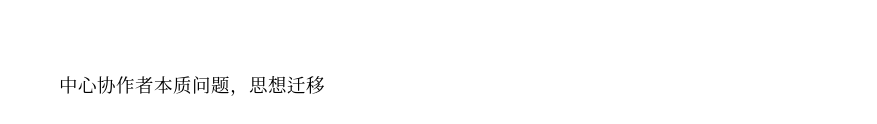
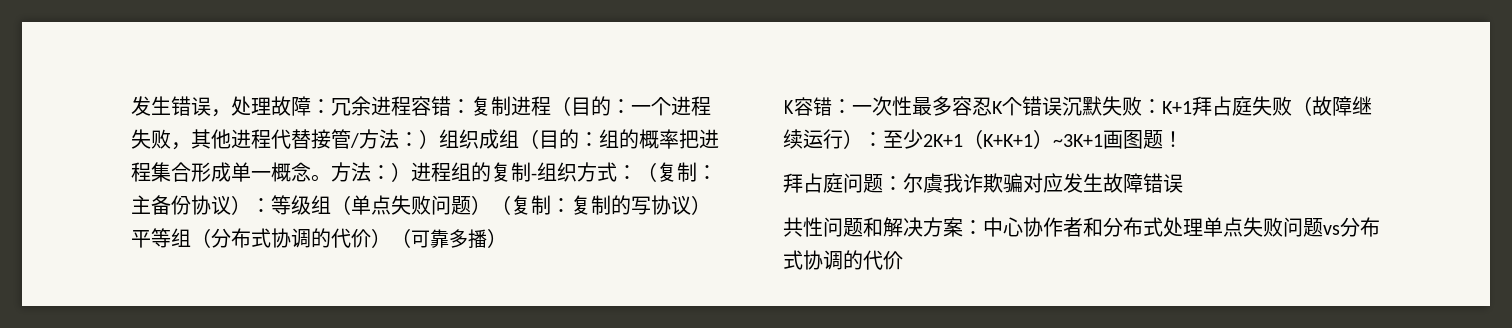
- 中心协作者本质问题，思想迁移
+ 发生错误，处理故障：冗余进程容错：复制进程（目的：一个进程失败，其他进程代替接管/方法：）组织成组（目的：组的概率把进程集合形成单一概念。方法：）进程组的复制-组织方式：（复制：主备份协议）：等级组（单点失败问题）（复制：复制的写协议）平等组（分布式协调的代价）（可靠多播）
+ K容错：一次性最多容忍K个错误沉默失败：K+1拜占庭失败（故障继续运行）：至少2K+1（K+K+1）~3K+1画图题！
+ 拜占庭问题：尔虞我诈欺骗对应发生故障错误
+ 共性问题和解决方案：中心协作者和分布式处理单点失败问题vs分布式协调的代价

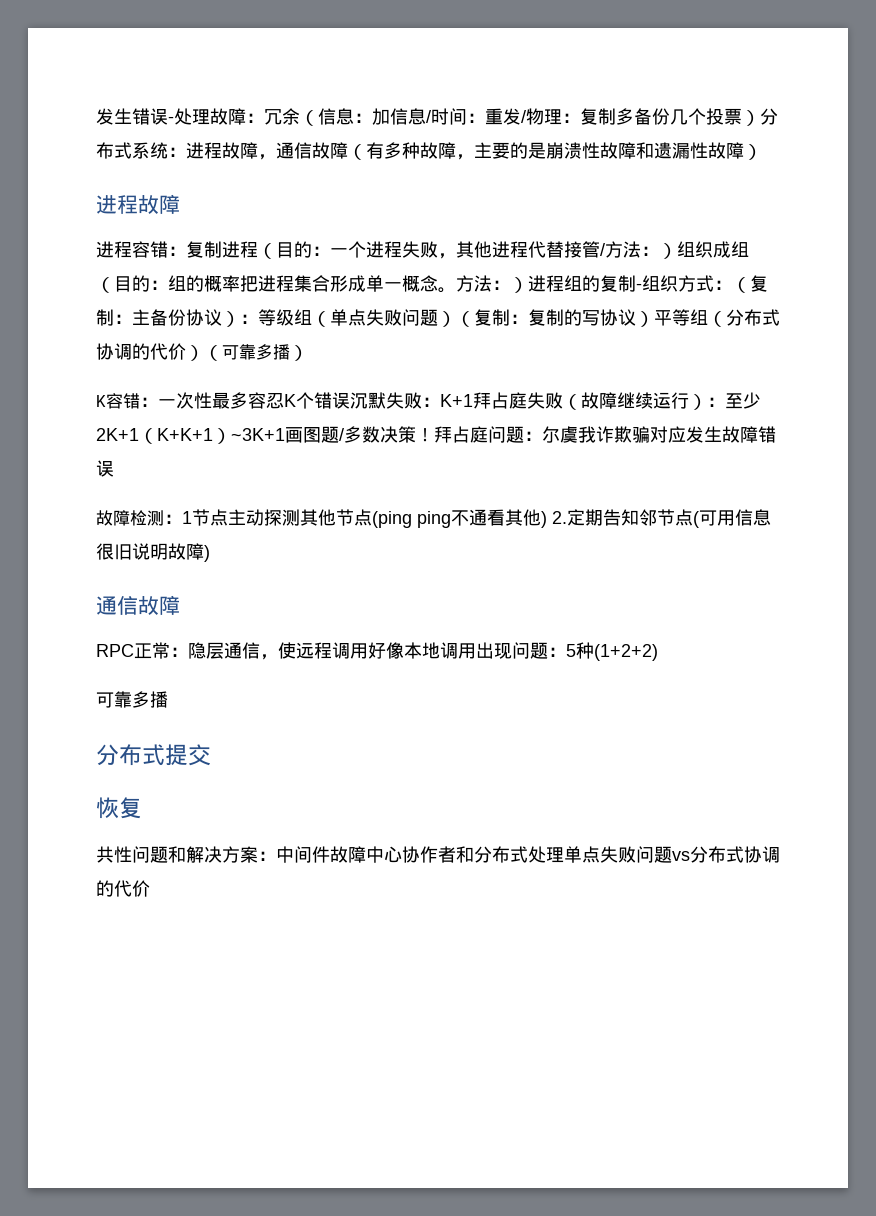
- 发生错误，处理故障：冗余进程容错：复制进程（目的：一个进程失败，其他进程代替接管/方法：）组织成组（目的：组的概率把进程集合形成单一概念。
+ 发生错误-处理故障：冗余（信息：加信息/时间：重发/物理：复制多备份几个投票）分布式系统：进程故障，通信故障（有多种故障，主要的是崩溃性故障和遗漏性故障）
+ 进程故障
+ 进程容错：复制进程（目的：一个进程失败，其他进程代替接管/方法：）组织成组（目的：组的概率把进程集合形成单一概念。
- K容错：一次性最多容忍K个错误沉默失败：K+1拜占庭失败（故障继续运行）：至少2K+1（K+K+1）~3K+1画图题！
- 拜占庭问题：尔虞我诈欺骗对应发生故障错误
+ K容错：一次性最多容忍K个错误沉默失败：K+1拜占庭失败（故障继续运行）：至少2K+1（K+K+1）~3K+1画图题/多数决策！拜占庭问题：尔虞我诈欺骗对应发生故障错误
+ 故障检测：1节点主动探测其他节点(ping ping不通看其他) 2.定期告知邻节点(可用信息很旧说明故障)
+ 通信故障
+ RPC正常：隐层通信，使远程调用好像本地调用出现问题：5种(1+2+2)
+ 可靠多播
+ 分布式提交
+ 恢复
- 共性问题和解决方案：中心协作者和分布式处理单点失败问题vs分布式协调的代价
+ 共性问题和解决方案：中间件故障中心协作者和分布式处理单点失败问题vs分布式协调的代价

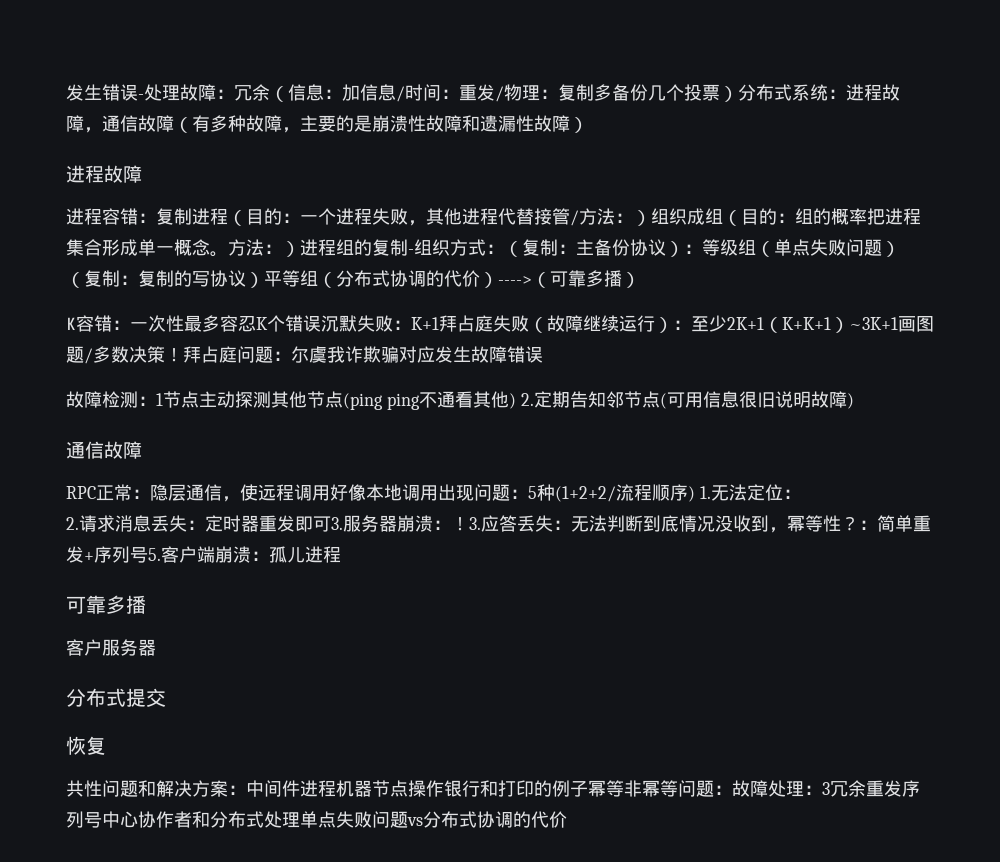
- 方法：）进程组的复制-组织方式：（复制：主备份协议）：等级组（单点失败问题）（复制：复制的写协议）平等组（分布式协调的代价）（可靠多播）
+ 方法：）进程组的复制-组织方式：（复制：主备份协议）：等级组（单点失败问题）（复制：复制的写协议）平等组（分布式协调的代价）---->（可靠多播）
- RPC正常：隐层通信，使远程调用好像本地调用出现问题：5种(1+2+2)
+ RPC正常：隐层通信，使远程调用好像本地调用出现问题：5种(1+2+2/流程顺序) 1.无法定位：
+ 2.请求消息丢失：定时器重发即可3.服务器崩溃：！3.应答丢失：无法判断到底情况没收到，幂等性？：简单重发+序列号5.客户端崩溃：孤儿进程
  可靠多播
+ 客户服务器
- 共性问题和解决方案：中间件故障中心协作者和分布式处理单点失败问题vs分布式协调的代价
+ 共性问题和解决方案：中间件进程机器节点操作银行和打印的例子幂等非幂等问题：故障处理：3冗余重发序列号中心协作者和分布式处理单点失败问题vs分布式协调的代价

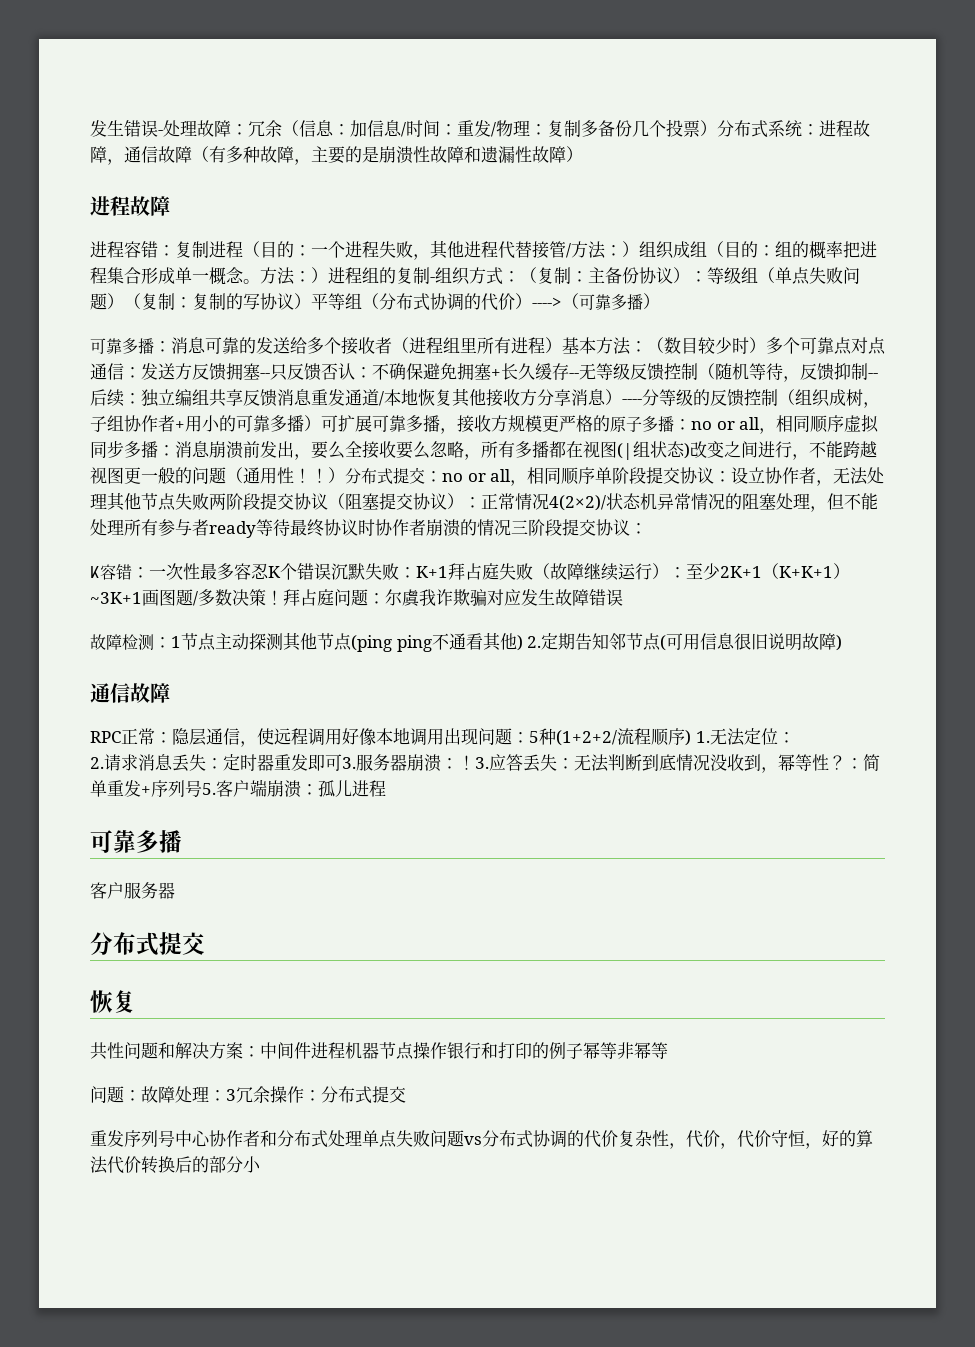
+ 可靠多播：消息可靠的发送给多个接收者（进程组里所有进程）基本方法：（数目较少时）多个可靠点对点通信：发送方反馈拥塞--只反馈否认：不确保避免拥塞+长久缓存--无等级反馈控制（随机等待，反馈抑制--后续：独立编组共享反馈消息重发通道/本地恢复其他接收方分享消息）----分等级的反馈控制（组织成树，子组协作者+用小的可靠多播）可扩展可靠多播，接收方规模更严格的原子多播：no or all，相同顺序虚拟同步多播：消息崩溃前发出，要么全接收要么忽略，所有多播都在视图(|组状态)改变之间进行，不能跨越视图更一般的问题（通用性！！）分布式提交：no or all，相同顺序单阶段提交协议：设立协作者，无法处理其他节点失败两阶段提交协议（阻塞提交协议）：正常情况4(2×2)/状态机异常情况的阻塞处理，但不能处理所有参与者ready等待最终协议时协作者崩溃的情况三阶段提交协议：
- 共性问题和解决方案：中间件进程机器节点操作银行和打印的例子幂等非幂等问题：故障处理：3冗余重发序列号中心协作者和分布式处理单点失败问题vs分布式协调的代价
+ 共性问题和解决方案：中间件进程机器节点操作银行和打印的例子幂等非幂等
+ 问题：故障处理：3冗余操作：分布式提交
+ 重发序列号中心协作者和分布式处理单点失败问题vs分布式协调的代价复杂性，代价，代价守恒，好的算法代价转换后的部分小

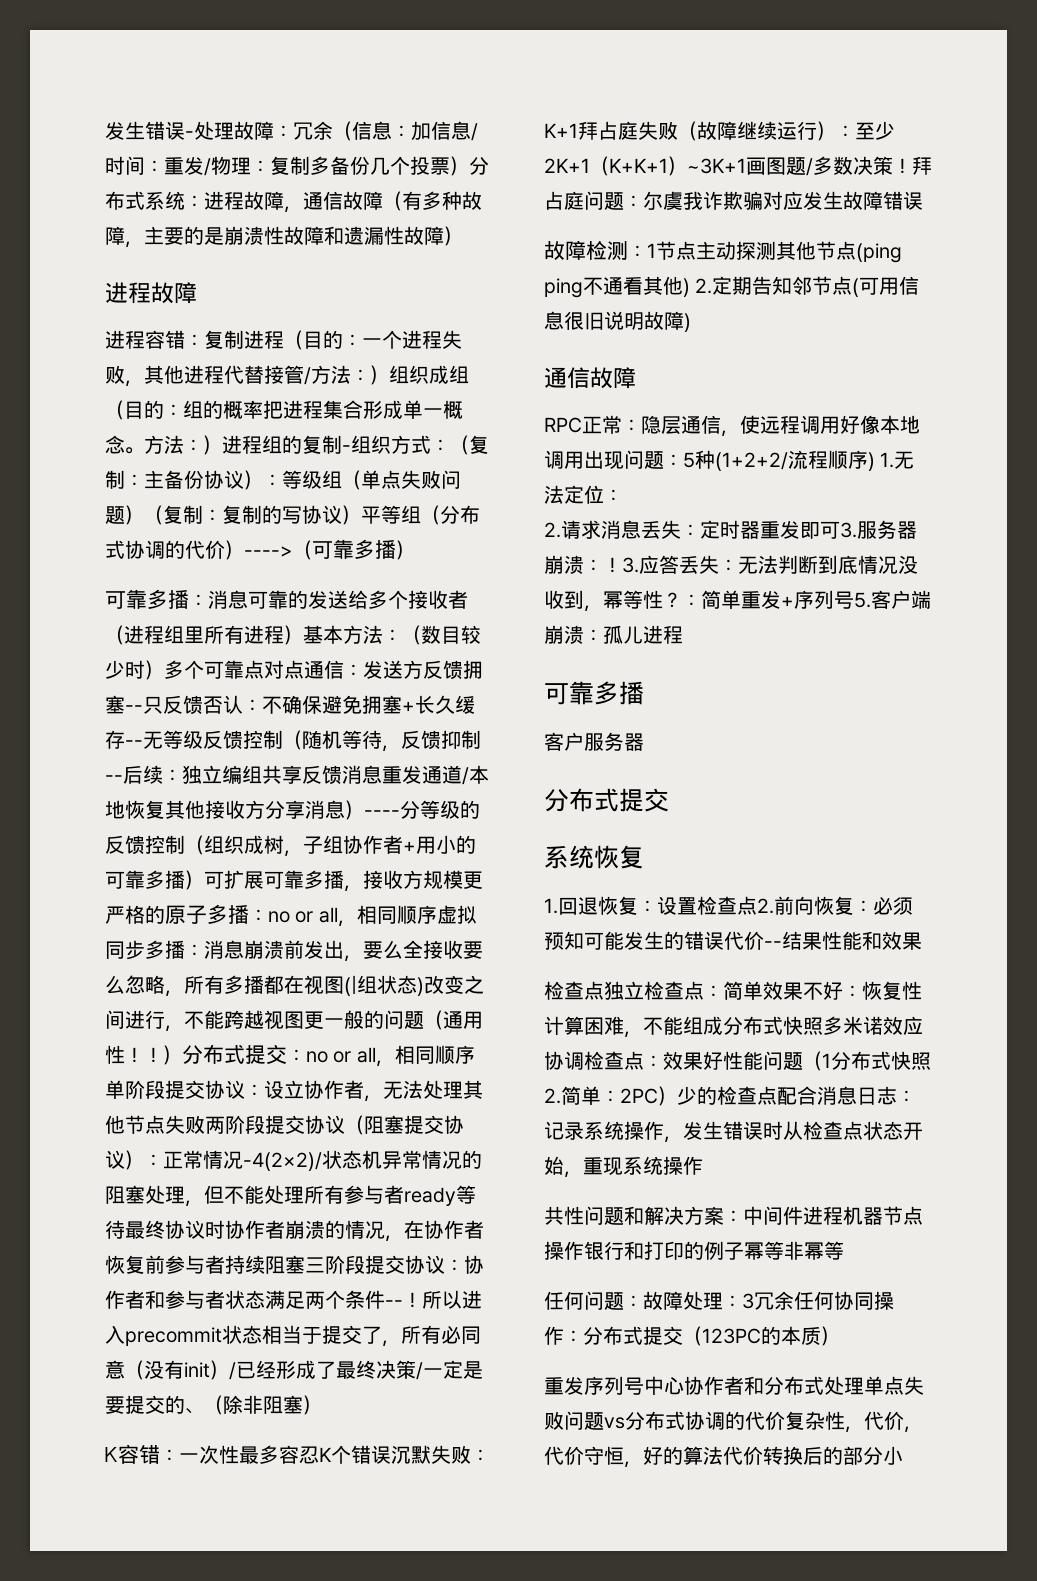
- ！）分布式提交：no or all，相同顺序单阶段提交协议：设立协作者，无法处理其他节点失败两阶段提交协议（阻塞提交协议）：正常情况4(2×2)/状态机异常情况的阻塞处理，但不能处理所有参与者ready等待最终协议时协作者崩溃的情况三阶段提交协议：
+ ！）分布式提交：no or all，相同顺序单阶段提交协议：设立协作者，无法处理其他节点失败两阶段提交协议（阻塞提交协议）：正常情况-4(2×2)/状态机异常情况的阻塞处理，但不能处理所有参与者ready等待最终协议时协作者崩溃的情况，在协作者恢复前参与者持续阻塞三阶段提交协议：协作者和参与者状态满足两个条件--！所以进入precommit状态相当于提交了，所有必同意（没有init）/已经形成了最终决策/一定是要提交的、（除非阻塞）
  客户服务器
  分布式提交
- 恢复
+ 系统恢复
+ 1.回退恢复：设置检查点2.前向恢复：必须预知可能发生的错误代价--结果性能和效果
+ 检查点独立检查点：简单效果不好：恢复性计算困难，不能组成分布式快照多米诺效应协调检查点：效果好性能问题（1分布式快照2.简单：2PC）少的检查点配合消息日志：记录系统操作，发生错误时从检查点状态开始，重现系统操作
- 问题：故障处理：3冗余操作：分布式提交
+ 任何问题：故障处理：3冗余任何协同操作：分布式提交（123PC的本质）

